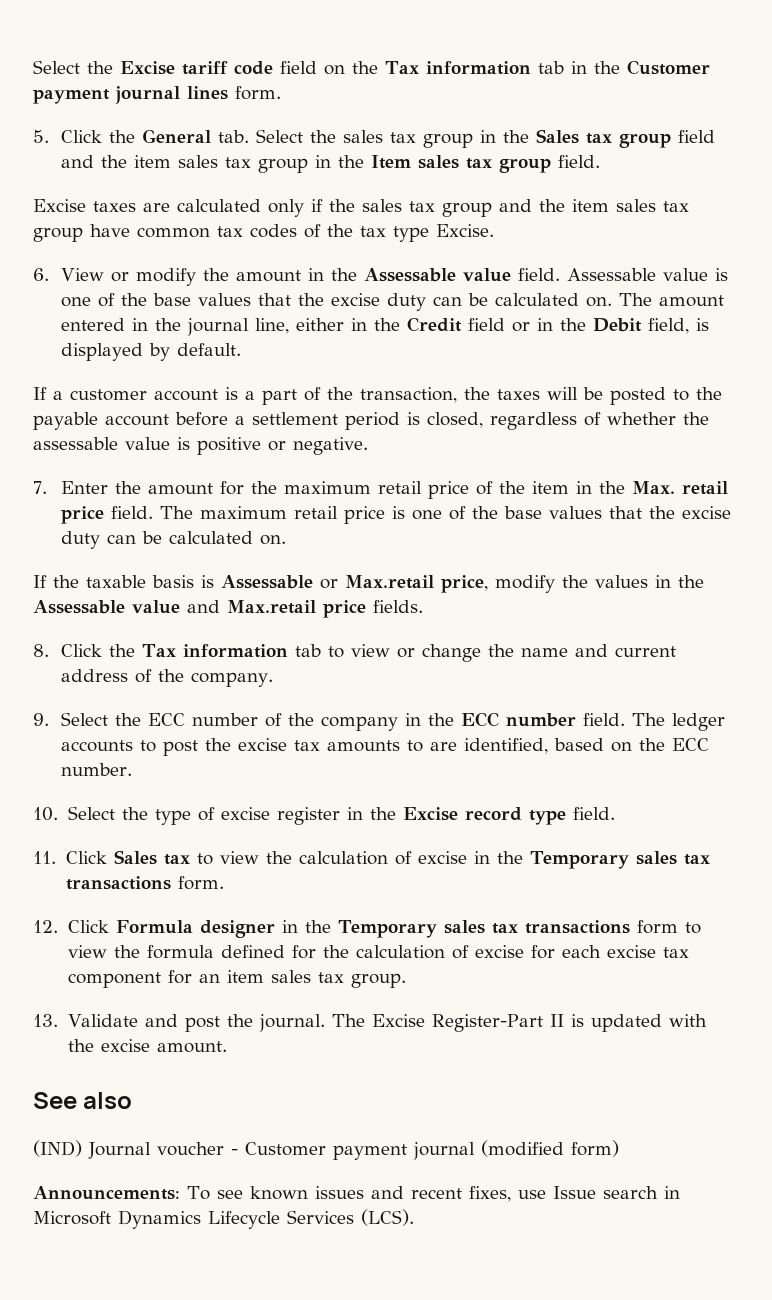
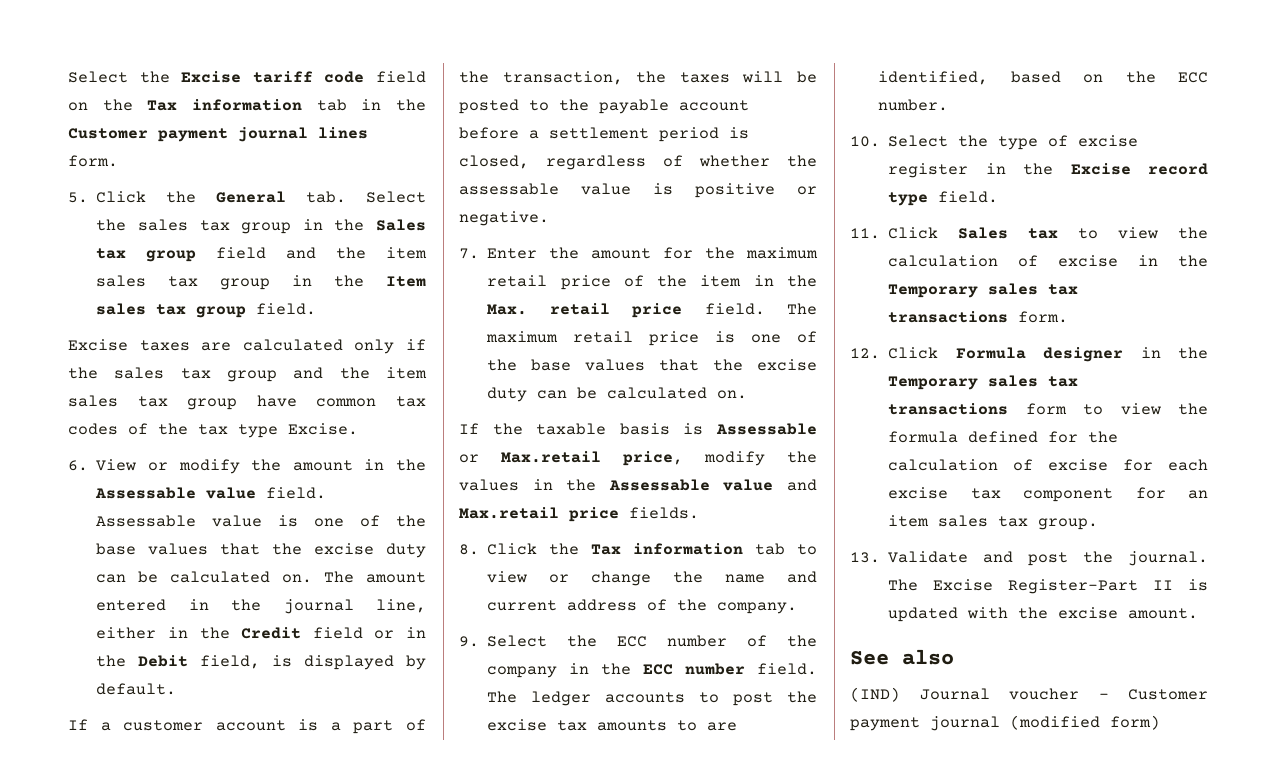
- Announcements: To see known issues and recent fixes, use Issue search in Microsoft Dynamics Lifecycle Services (LCS).

